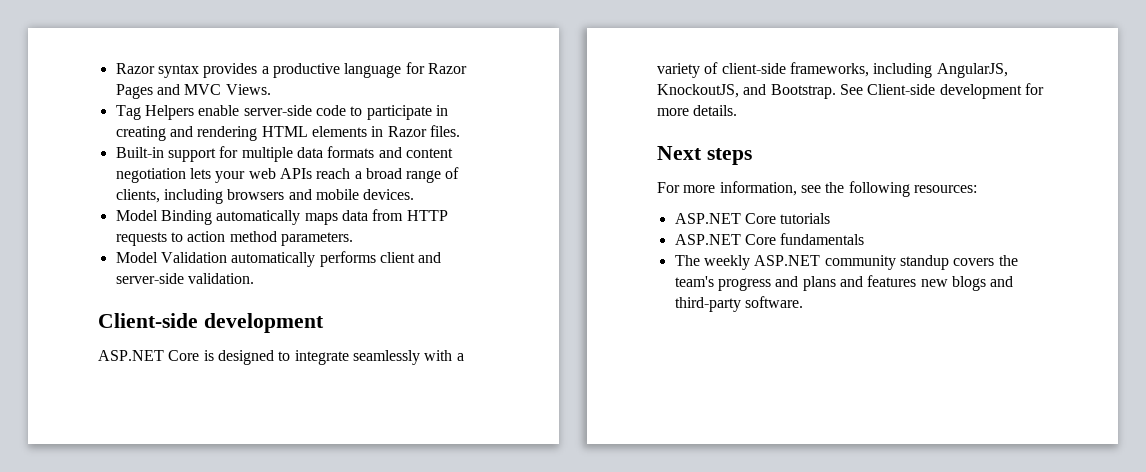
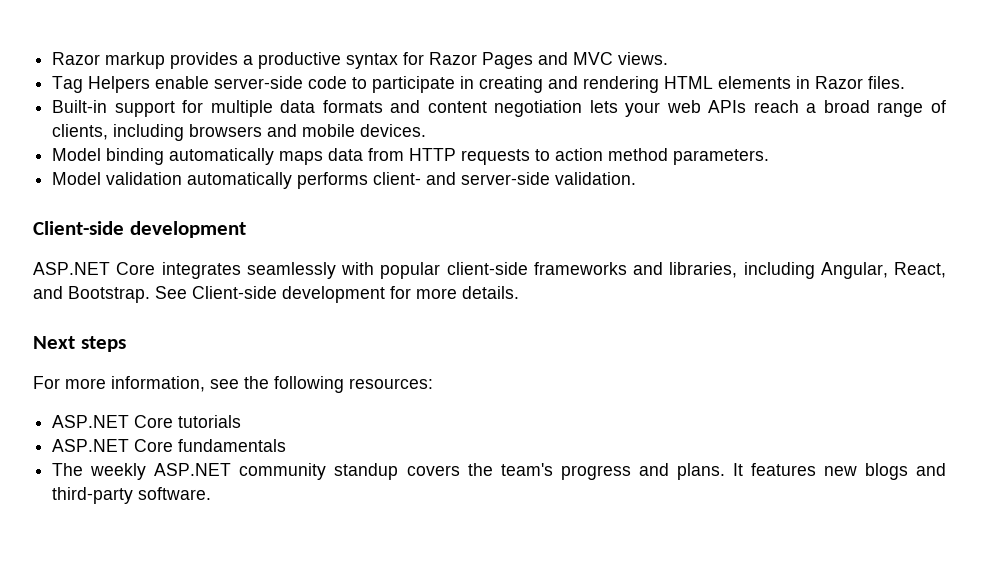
- Razor syntax provides a productive language for Razor Pages and MVC Views.
+ Razor markup provides a productive syntax for Razor Pages and MVC views.
- Model Binding automatically maps data from HTTP requests to action method parameters.
+ Model binding automatically maps data from HTTP requests to action method parameters.
- Model Validation automatically performs client and server-side validation.
+ Model validation automatically performs client- and server-side validation.
- ASP.NET Core is designed to integrate seamlessly with a variety of client-side frameworks, including AngularJS, KnockoutJS, and Bootstrap.
+ ASP.NET Core integrates seamlessly with popular client-side frameworks and libraries, including Angular, React, and Bootstrap.
- The weekly ASP.NET community standup covers the team's progress and plans and features new blogs and third-party software.
+ The weekly ASP.NET community standup covers the team's progress and plans. It features new blogs and third-party software.

